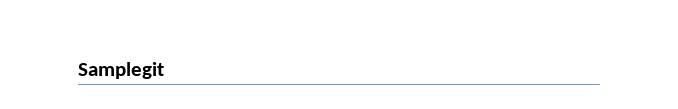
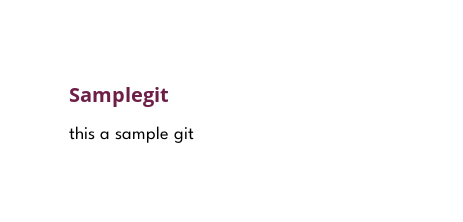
+ this a sample git

